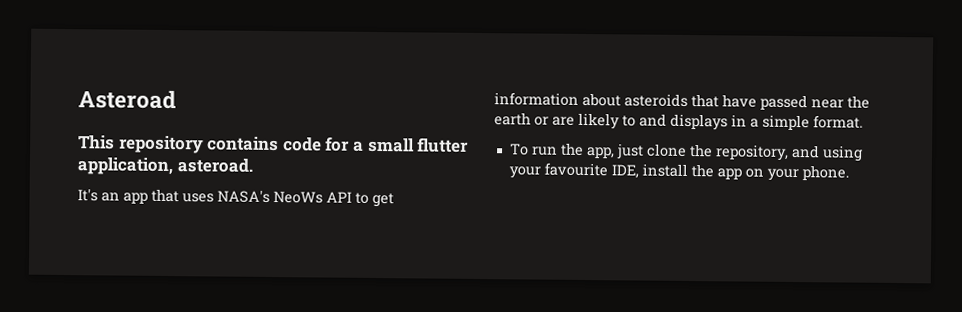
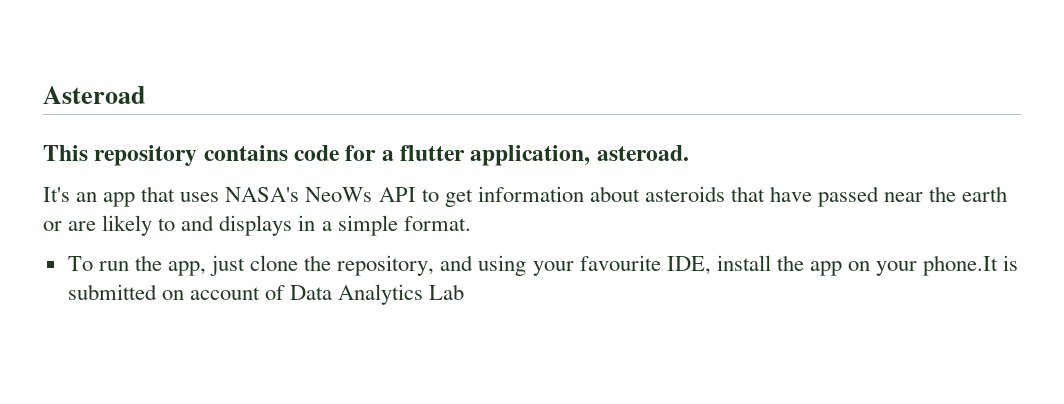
- This repository contains code for a small flutter application, asteroad.
+ This repository contains code for a flutter application, asteroad.
- To run the app, just clone the repository, and using your favourite IDE, install the app on your phone.
+ To run the app, just clone the repository, and using your favourite IDE, install the app on your phone.It is submitted on account of Data Analytics Lab

